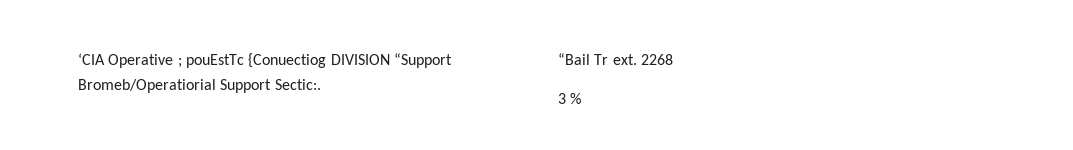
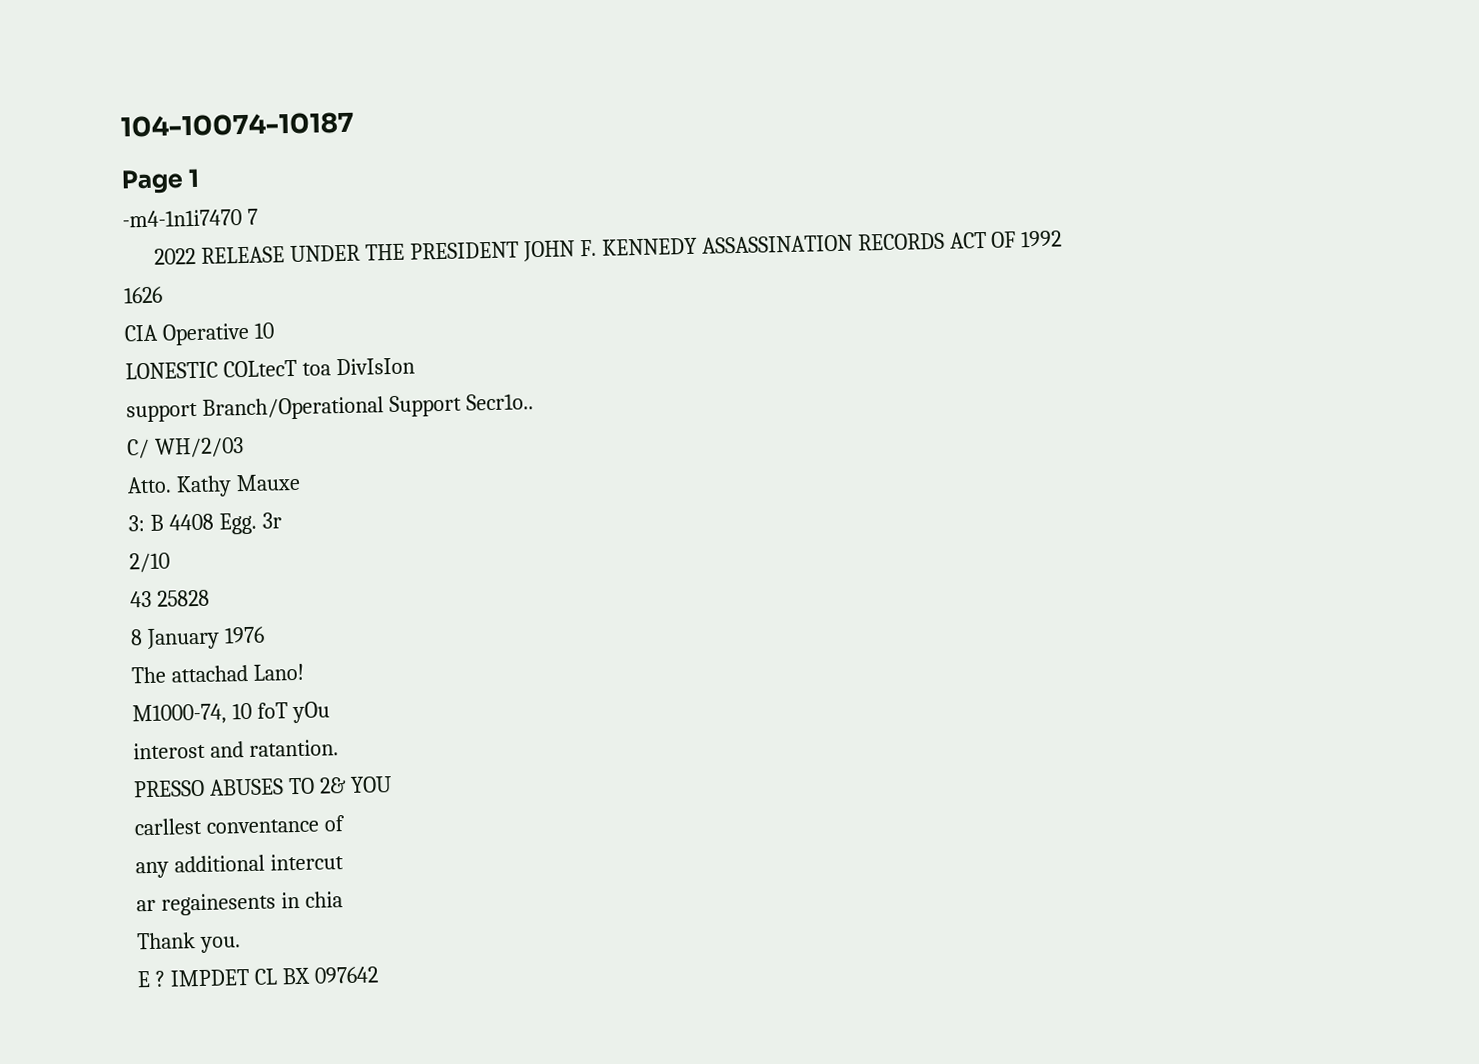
- ‘CIA Operative ; pouEstTc {Conuectiog DIVISION “Support Bromeb/Operatiorial Support Sectic:.
- “Bail Tr ext. 2268
- 3 %
+ 104-10074-10187
+ Page 1
+ -m4-1n1i7470 7
+ 2022 RELEASE UNDER THE PRESIDENT JOHN F. KENNEDY ASSASSINATION RECORDS ACT OF 1992
+ 1626
+ CIA Operative 10
+ LONESTIC COLtecT toa DivIsIon
+ support Branch/Operational Support Secr1o..
+ C/ WH/2/03
+ Atto. Kathy Mauxe
+ 3: B 4408 Egg. 3r
+ 2/10
+ 43 25828
+ 8 January 1976
+ The attachad Lano!
+ M1000-74, 10 foT yOu
+ interost and ratantion.
+ PRESSO ABUSES TO 2& YOU
+ carllest conventance of
+ any additional intercut
+ ar regainesents in chia
+ Thank you.
+ E ? IMPDET CL BX 097642

